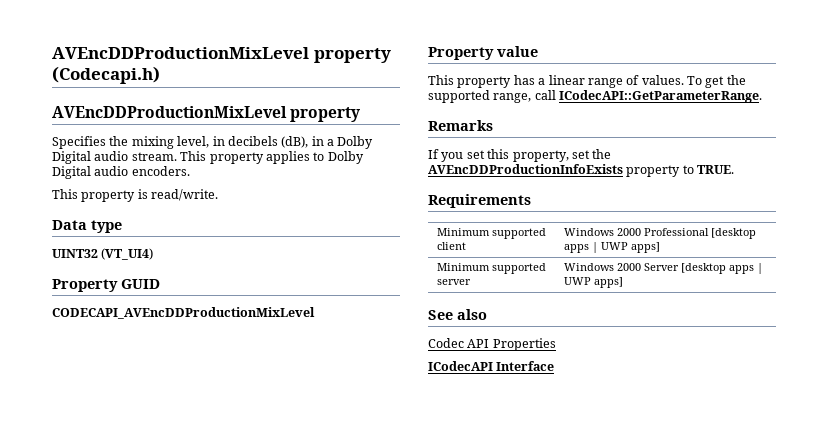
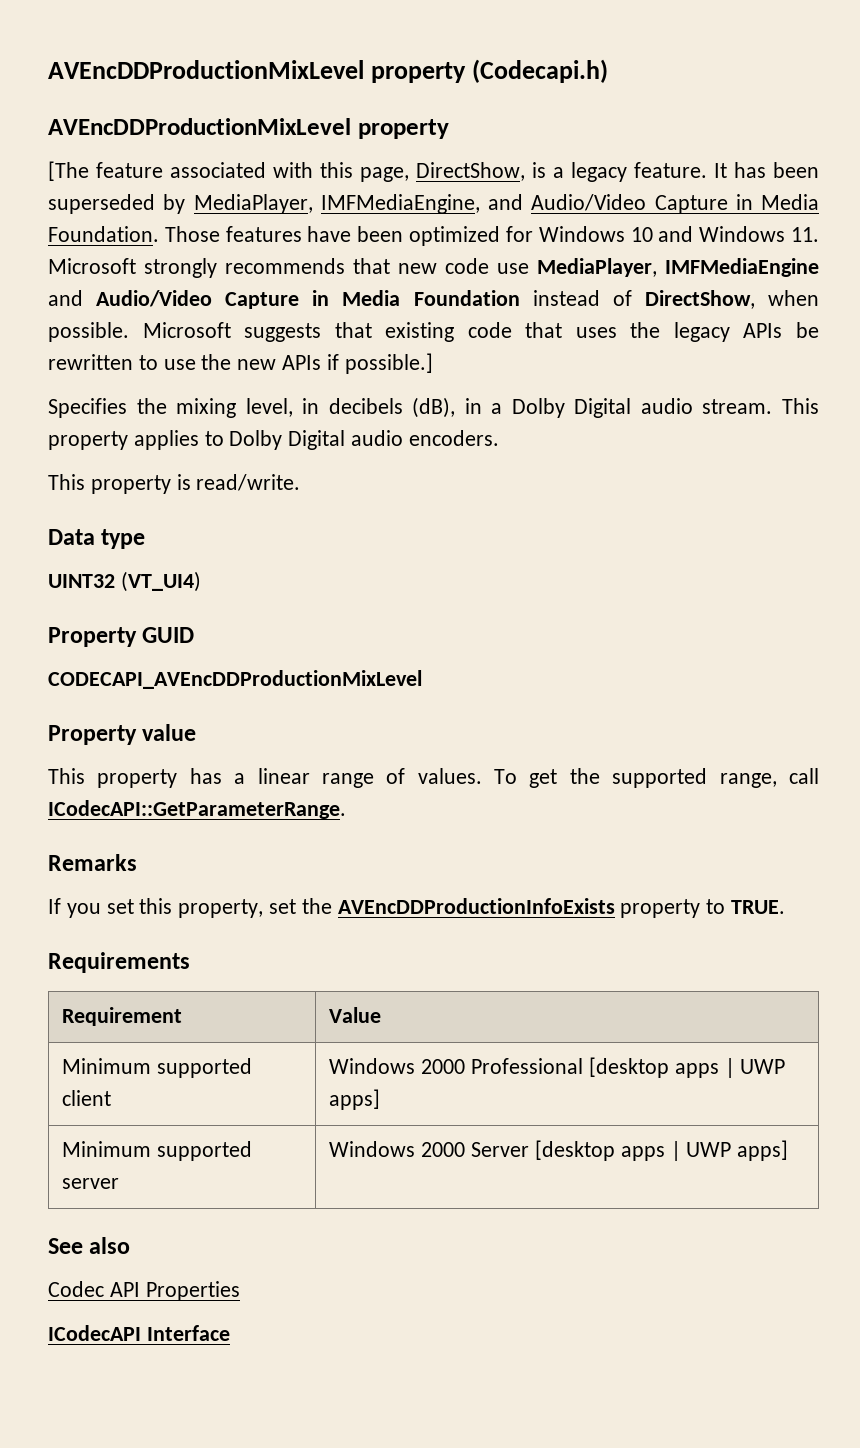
+ [The feature associated with this page, DirectShow, is a legacy feature. It has been superseded by MediaPlayer, IMFMediaEngine, and Audio/Video Capture in Media Foundation. Those features have been optimized for Windows 10 and Windows 11. Microsoft strongly recommends that new code use MediaPlayer, IMFMediaEngine and Audio/Video Capture in Media Foundation instead of DirectShow, when possible. Microsoft suggests that existing code that uses the legacy APIs be rewritten to use the new APIs if possible.]
+ Requirement | Value

